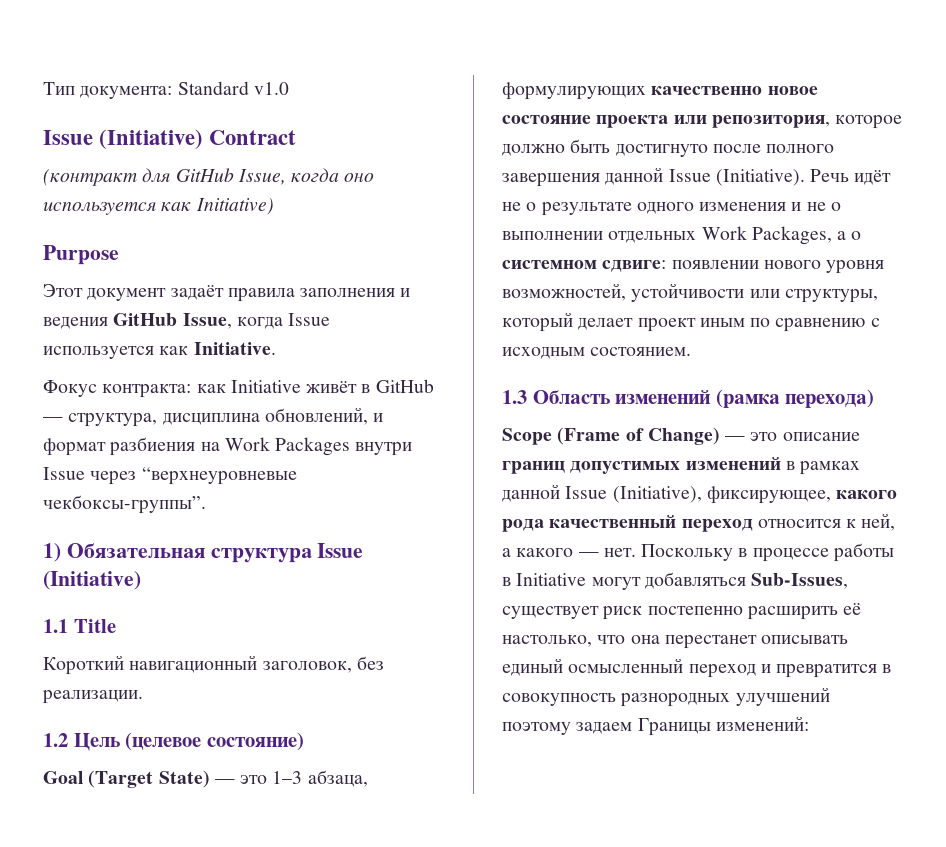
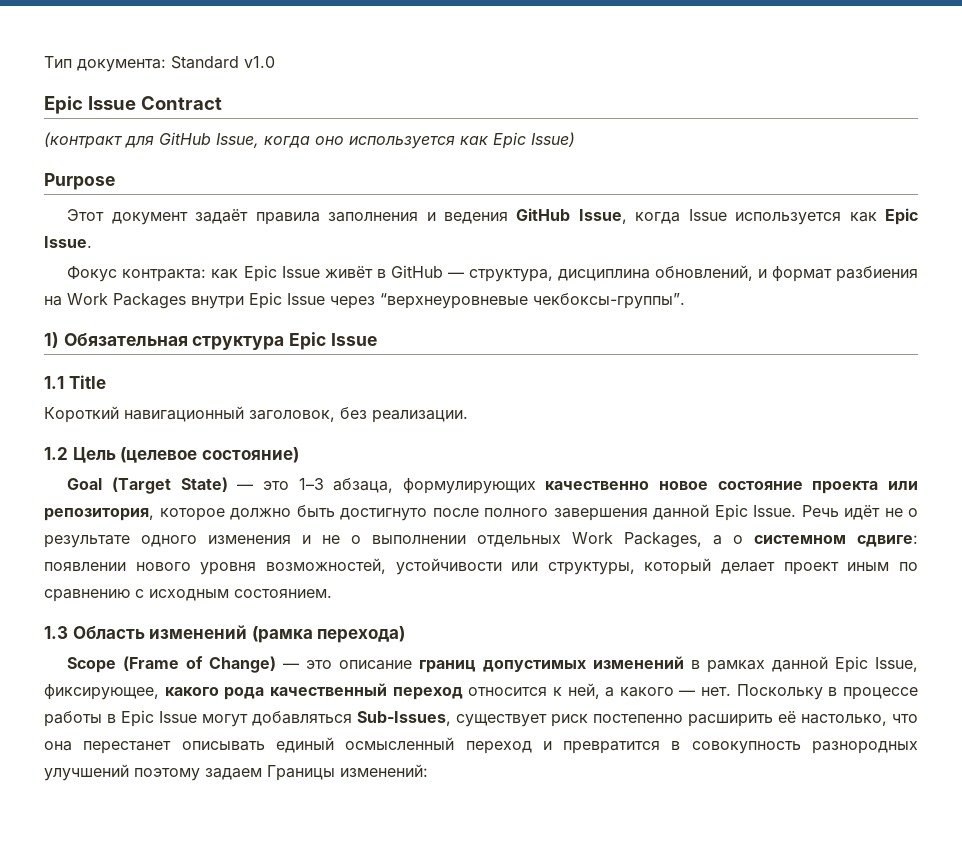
- Issue (Initiative) Contract
+ Epic Issue Contract
- (контракт для GitHub Issue, когда оно используется как Initiative)
+ (контракт для GitHub Issue, когда оно используется как Epic Issue)
- Этот документ задаёт правила заполнения и ведения GitHub Issue, когда Issue используется как Initiative.
+ Этот документ задаёт правила заполнения и ведения GitHub Issue, когда Issue используется как Epic Issue.
- Фокус контракта: как Initiative живёт в GitHub — структура, дисциплина обновлений, и формат разбиения на Work Packages внутри Issue через “верхнеуровневые чекбоксы-группы”.
+ Фокус контракта: как Epic Issue живёт в GitHub — структура, дисциплина обновлений, и формат разбиения на Work Packages внутри Epic Issue через “верхнеуровневые чекбоксы-группы”.
- 1) Обязательная структура Issue (Initiative)
+ 1) Обязательная структура Epic Issue
- Goal (Target State) — это 1–3 абзаца, формулирующих качественно новое состояние проекта или репозитория, которое должно быть достигнуто после полного завершения данной Issue (Initiative).
+ Goal (Target State) — это 1–3 абзаца, формулирующих качественно новое состояние проекта или репозитория, которое должно быть достигнуто после полного завершения данной Epic Issue.
- Scope (Frame of Change) — это описание границ допустимых изменений в рамках данной Issue (Initiative), фиксирующее, какого рода качественный переход относится к ней, а какого — нет.
+ Scope (Frame of Change) — это описание границ допустимых изменений в рамках данной Epic Issue, фиксирующее, какого рода качественный переход относится к ней, а какого — нет.
- Поскольку в процессе работы в Initiative могут добавляться Sub-Issues, существует риск постепенно расширить её настолько, что она перестанет описывать единый осмысленный переход и превратится в совокупность разнородных улучшений поэтому задаем Границы изменений:
+ Поскольку в процессе работы в Epic Issue могут добавляться Sub-Issues, существует риск постепенно расширить её настолько, что она перестанет описывать единый осмысленный переход и превратится в совокупность разнородных улучшений поэтому задаем Границы изменений:

